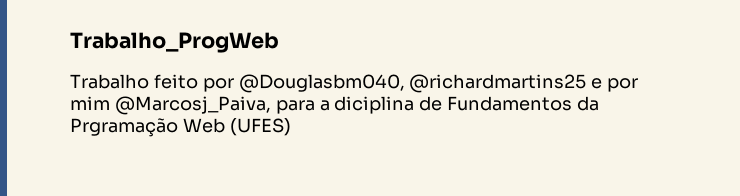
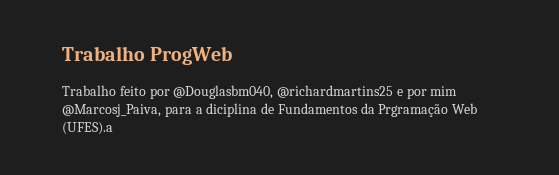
- Trabalho_ProgWeb
+ Trabalho ProgWeb
- Trabalho feito por @Douglasbm040, @richardmartins25 e por mim @Marcosj_Paiva, para a diciplina de Fundamentos da Prgramação Web (UFES)
+ Trabalho feito por @Douglasbm040, @richardmartins25 e por mim @Marcosj_Paiva, para a diciplina de Fundamentos da Prgramação Web (UFES).a

